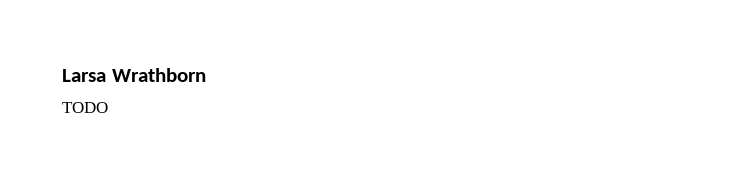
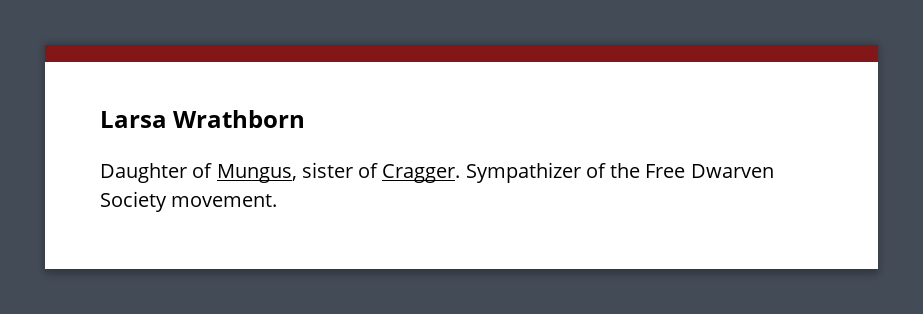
- TODO
+ Daughter of Mungus, sister of Cragger. Sympathizer of the Free Dwarven Society movement.

